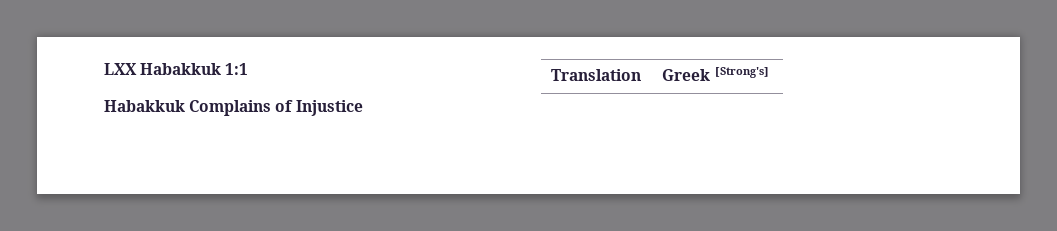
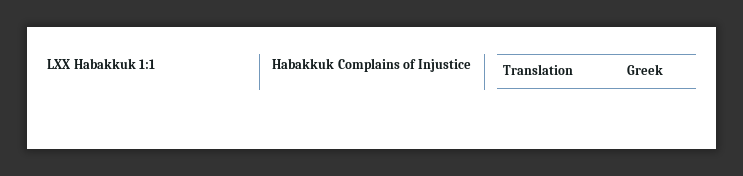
- Translation | Greek [Strong's]
+ Translation | Greek

